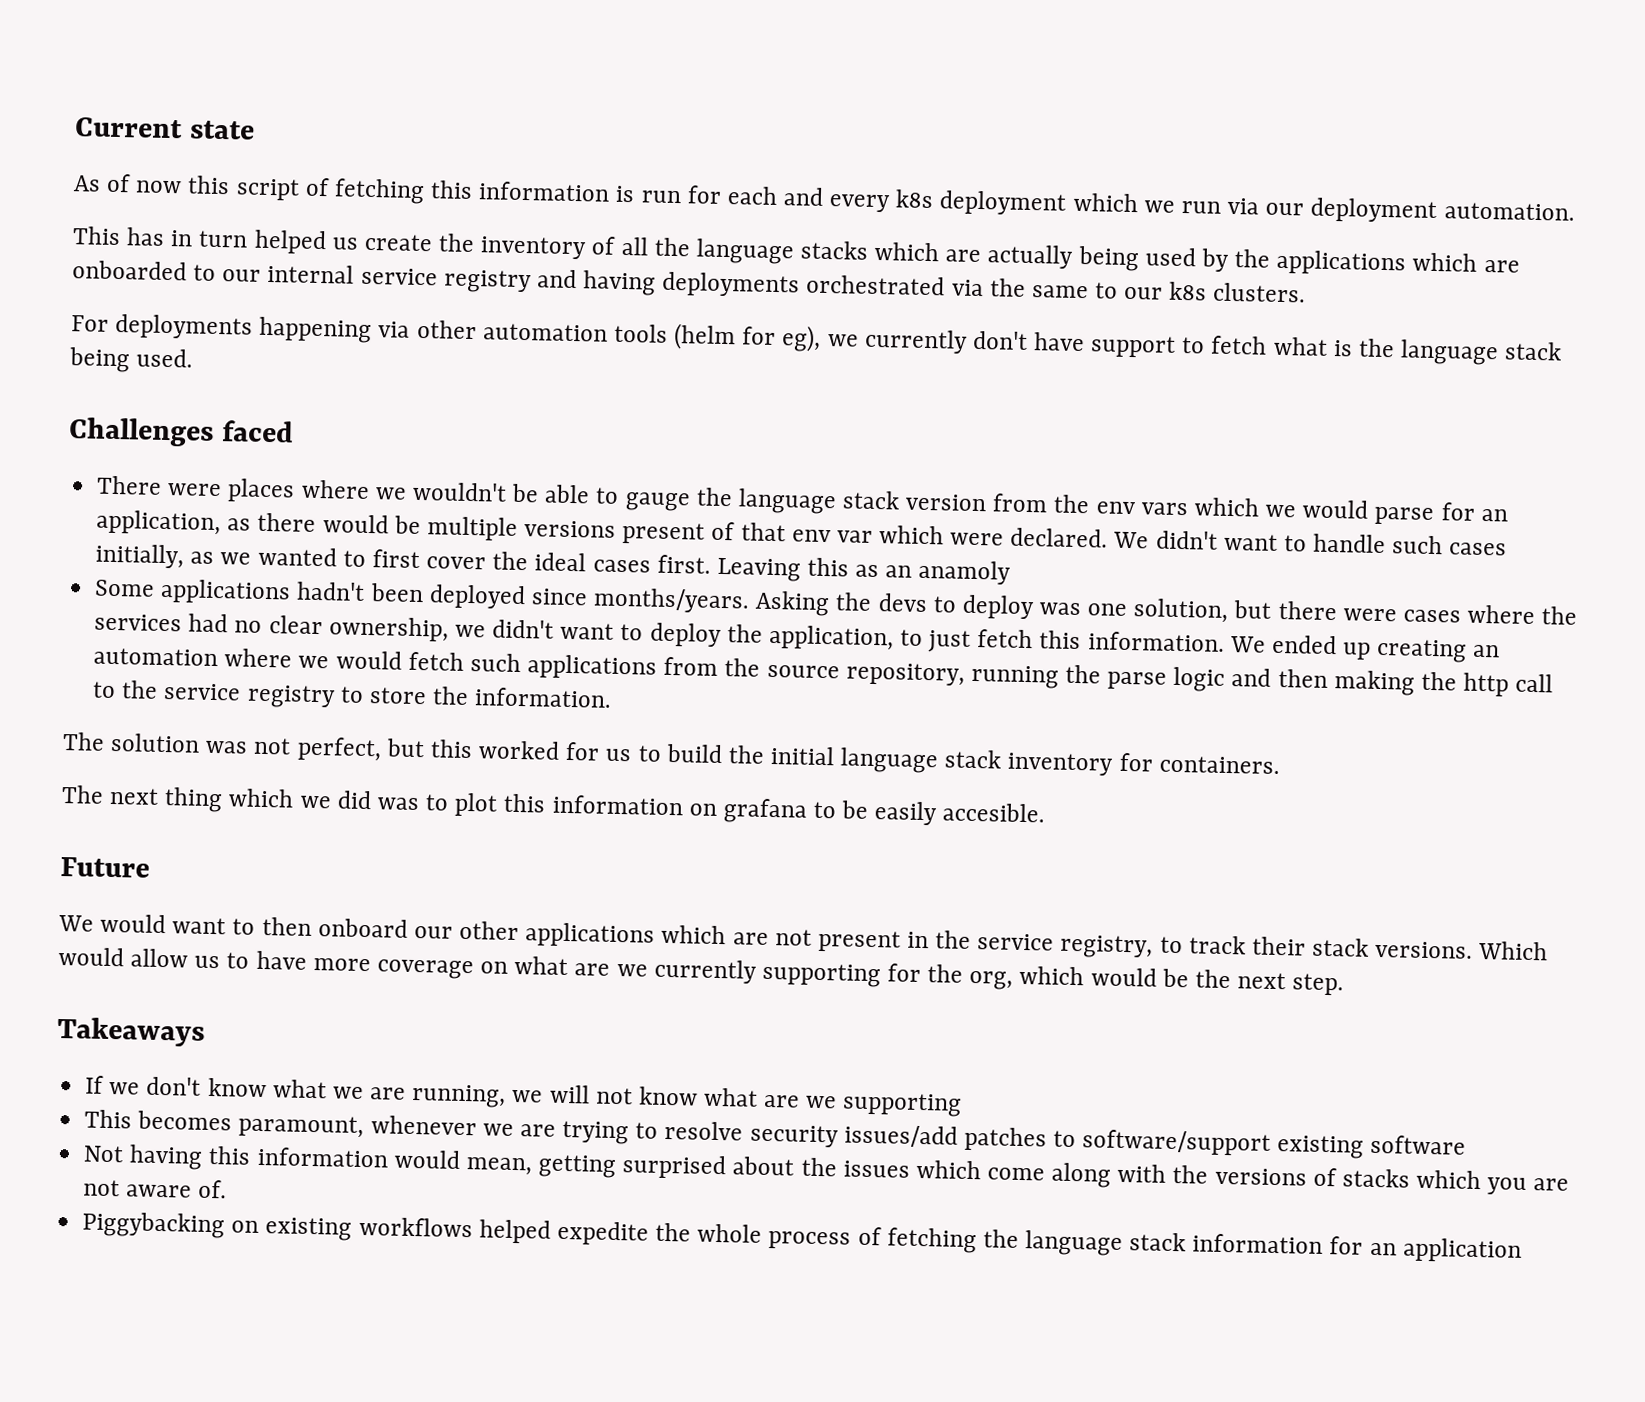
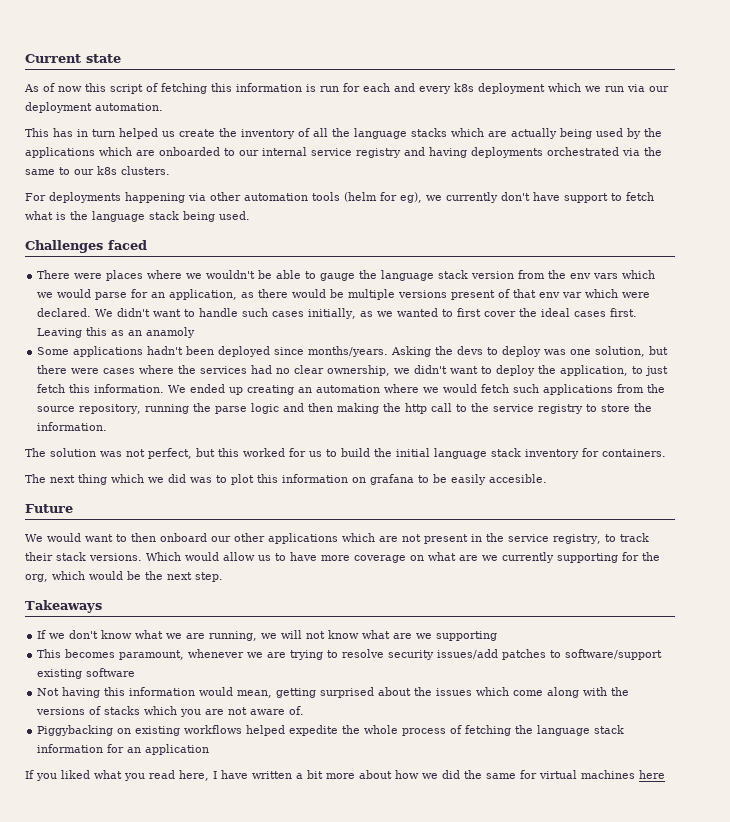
+ If you liked what you read here, I have written a bit more about how we did the same for virtual machines here

